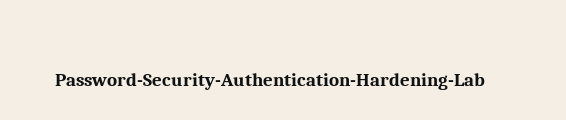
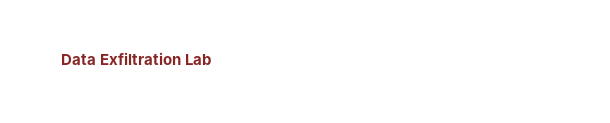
- Password-Security-Authentication-Hardening-Lab
+ Data Exfiltration Lab

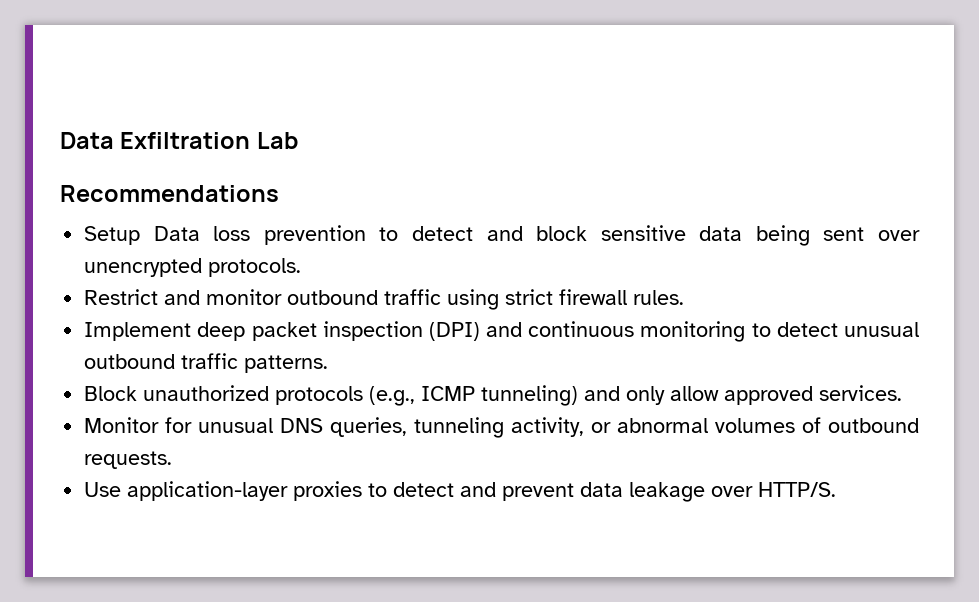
+ Recommendations
+ Setup Data loss prevention to detect and block sensitive data being sent over unencrypted protocols.
+ Restrict and monitor outbound traffic using strict firewall rules.
+ Implement deep packet inspection (DPI) and continuous monitoring to detect unusual outbound traffic patterns.
+ Block unauthorized protocols (e.g., ICMP tunneling) and only allow approved services.
+ Monitor for unusual DNS queries, tunneling activity, or abnormal volumes of outbound requests.
+ Use application-layer proxies to detect and prevent data leakage over HTTP/S.

